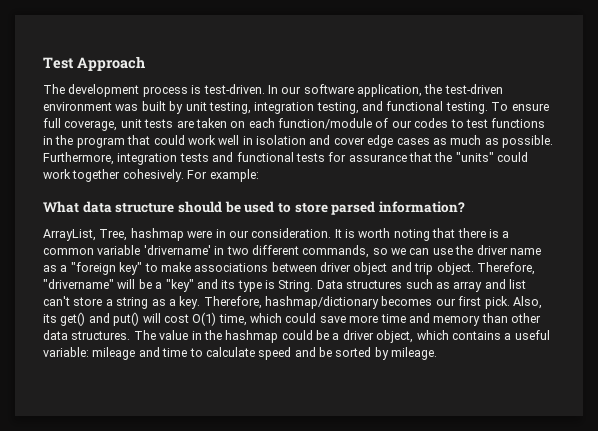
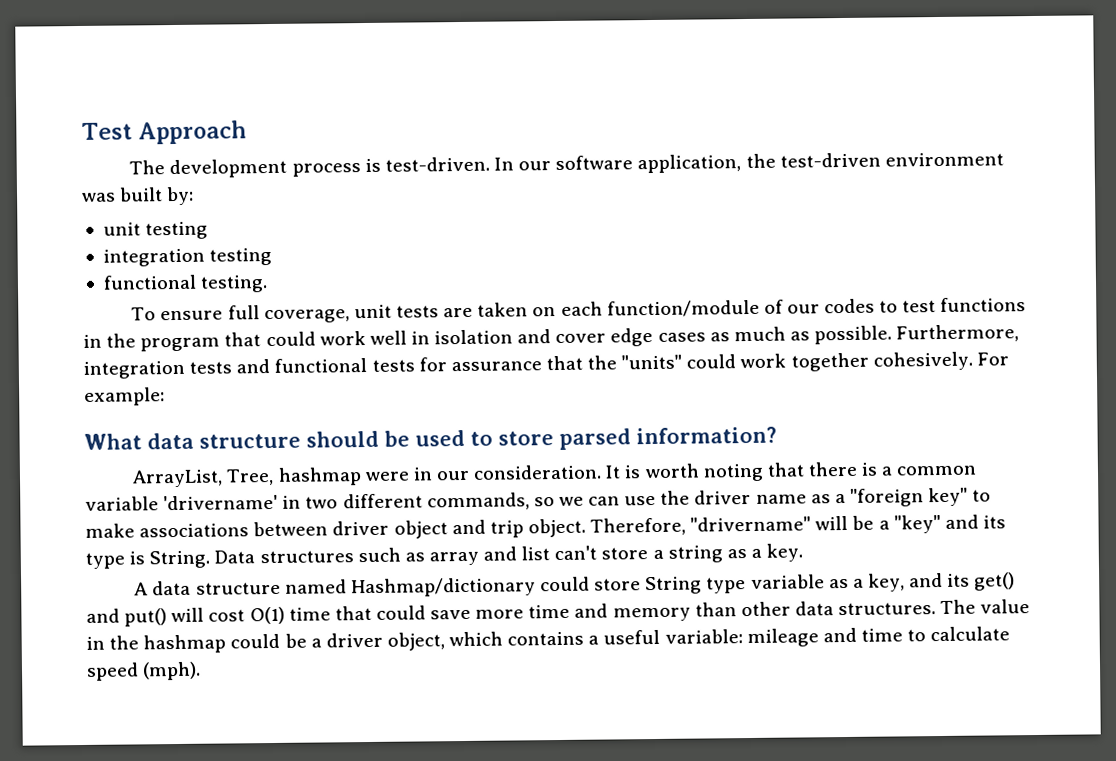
- In our software application, the test-driven environment was built by unit testing, integration testing, and functional testing. To ensure full coverage, unit tests are taken on each function/module of our codes to test functions in the program that could work well in isolation and cover edge cases as much as possible.
+ In our software application, the test-driven environment was built by:
+ unit testing
+ integration testing
+ functional testing.
+ To ensure full coverage, unit tests are taken on each function/module of our codes to test functions in the program that could work well in isolation and cover edge cases as much as possible.
- Data structures such as array and list can't store a string as a key. Therefore, hashmap/dictionary becomes our first pick. Also, its get() and put() will cost O(1) time, which could save more time and memory than other data structures.
+ Data structures such as array and list can't store a string as a key.
+ A data structure named Hashmap/dictionary could store String type variable as a key, and its get() and put() will cost O(1) time that could save more time and memory than other data structures.
- The value in the hashmap could be a driver object, which contains a useful variable: mileage and time to calculate speed and be sorted by mileage.
+ The value in the hashmap could be a driver object, which contains a useful variable: mileage and time to calculate speed (mph).

